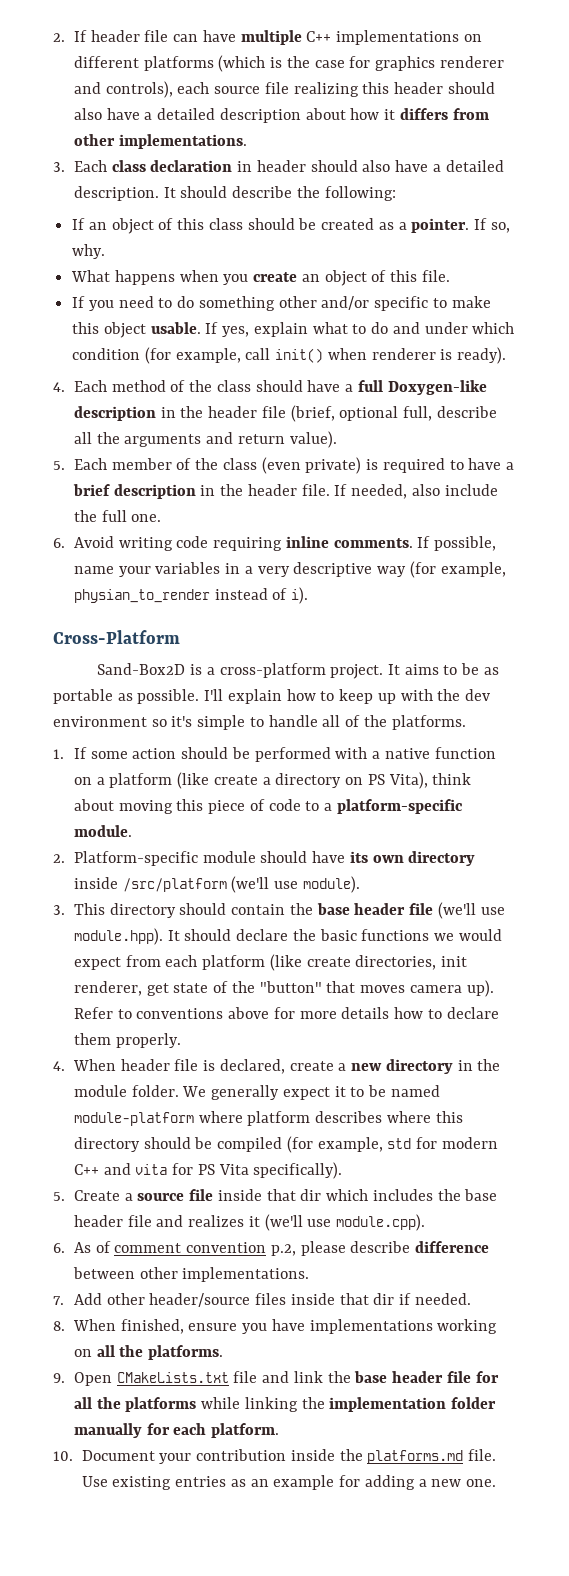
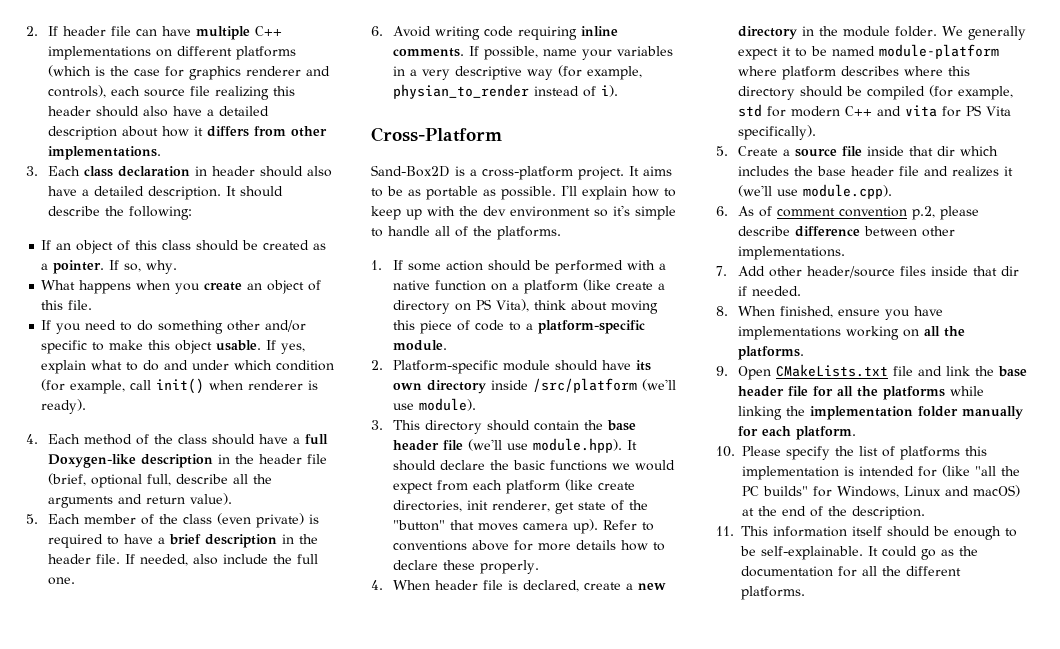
- Refer to conventions above for more details how to declare them properly.
+ Refer to conventions above for more details how to declare these properly.
- 10. Document your contribution inside the platforms.md file. Use existing entries as an example for adding a new one.
+ 10. Please specify the list of platforms this implementation is intended for (like "all the PC builds" for Windows, Linux and macOS) at the end of the description.
+ 11. This information itself should be enough to be self-explainable. It could go as the documentation for all the different platforms.

